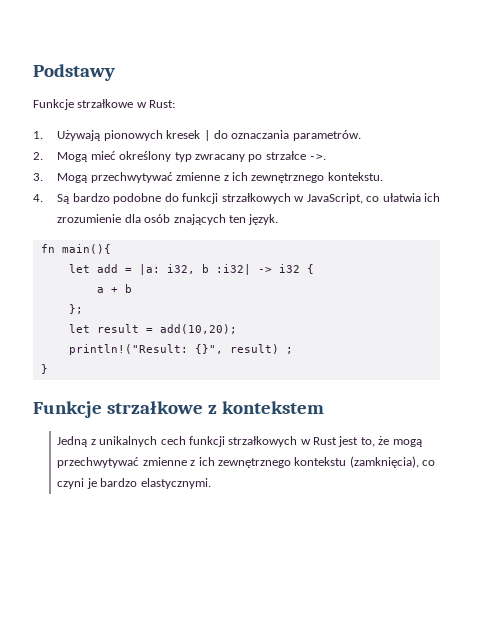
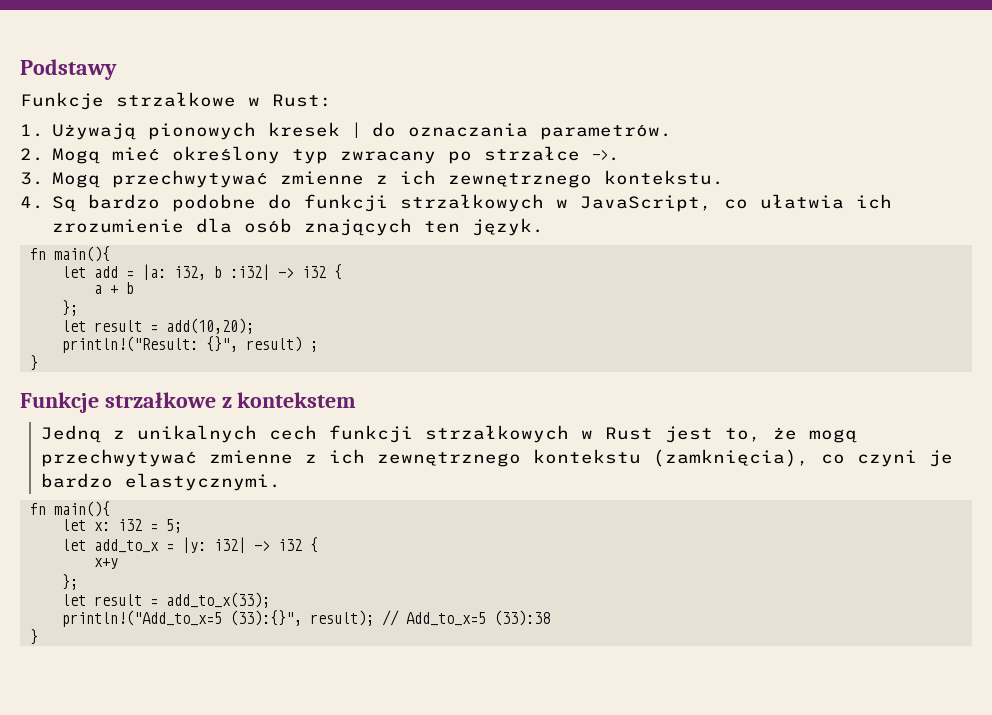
  Jedną z unikalnych cech funkcji strzałkowych w Rust jest to, że mogą przechwytywać zmienne z ich zewnętrznego kontekstu (zamknięcia), co czyni je bardzo elastycznymi.
+ fn main(){
+ let x: i32 = 5;
+ let add_to_x = |y: i32| -> i32 {
+ x+y
+ };
+ let result = add_to_x(33);
+ println!("Add_to_x=5 (33):{}", result); // Add_to_x=5 (33):38
+ }

